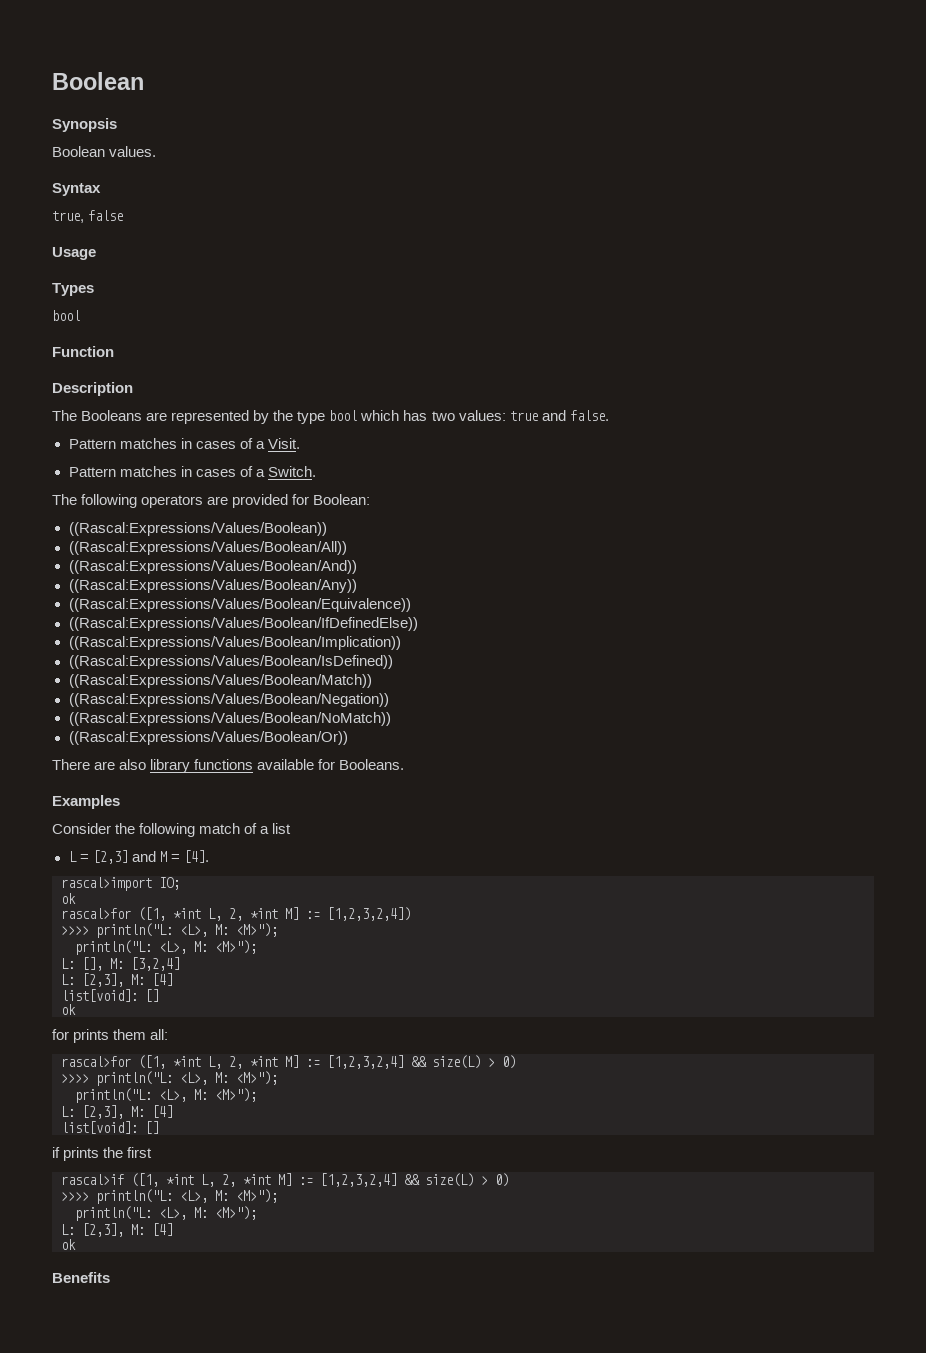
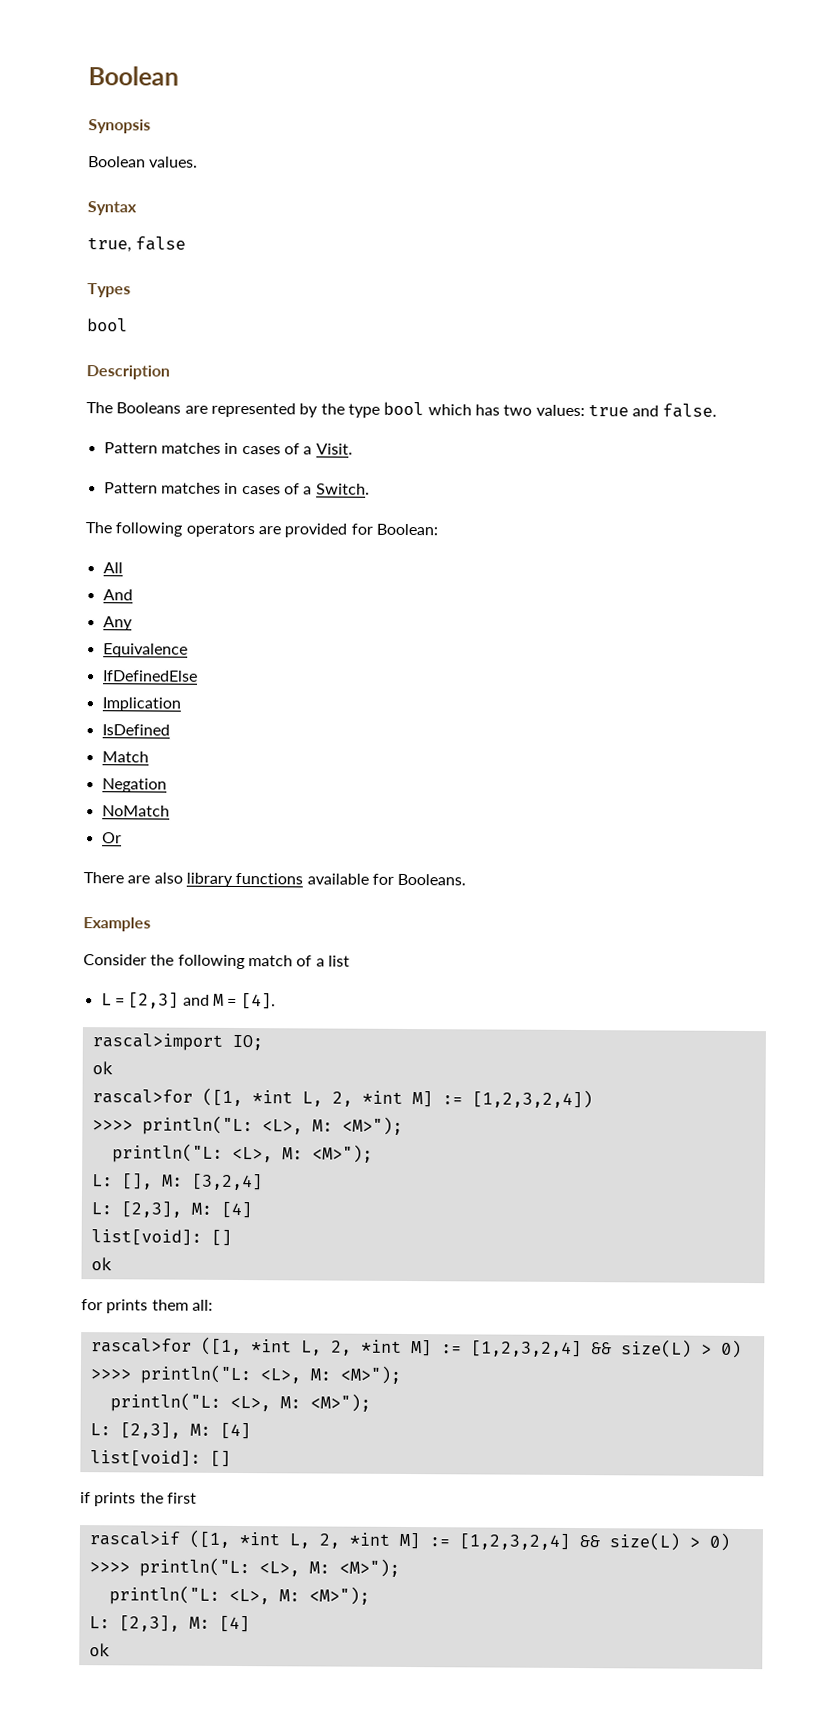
- Usage
- Function
- ((Rascal:Expressions/Values/Boolean))
- ((Rascal:Expressions/Values/Boolean/All))
- ((Rascal:Expressions/Values/Boolean/And))
- ((Rascal:Expressions/Values/Boolean/Any))
- ((Rascal:Expressions/Values/Boolean/Equivalence))
- ((Rascal:Expressions/Values/Boolean/IfDefinedElse))
- ((Rascal:Expressions/Values/Boolean/Implication))
- ((Rascal:Expressions/Values/Boolean/IsDefined))
- ((Rascal:Expressions/Values/Boolean/Match))
- ((Rascal:Expressions/Values/Boolean/Negation))
- ((Rascal:Expressions/Values/Boolean/NoMatch))
- ((Rascal:Expressions/Values/Boolean/Or))
+ All
+ And
+ Any
+ Equivalence
+ IfDefinedElse
+ Implication
+ IsDefined
+ Match
+ Negation
+ NoMatch
+ Or
- Benefits

